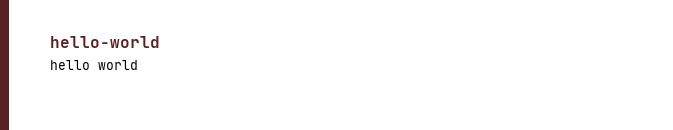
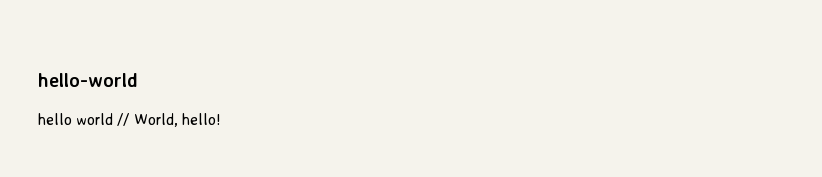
- hello world
+ hello world // World, hello!

